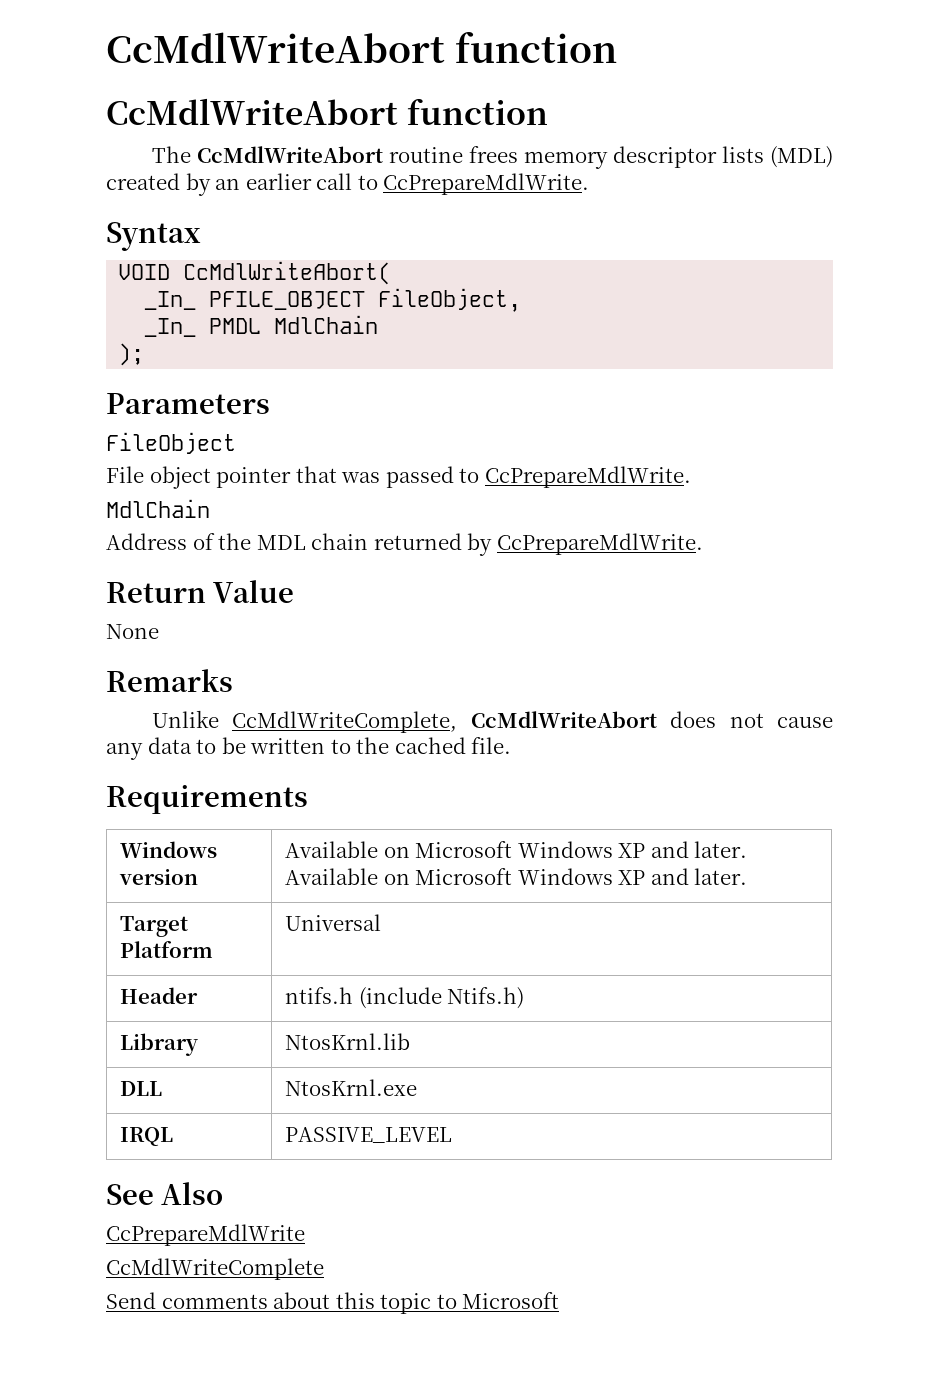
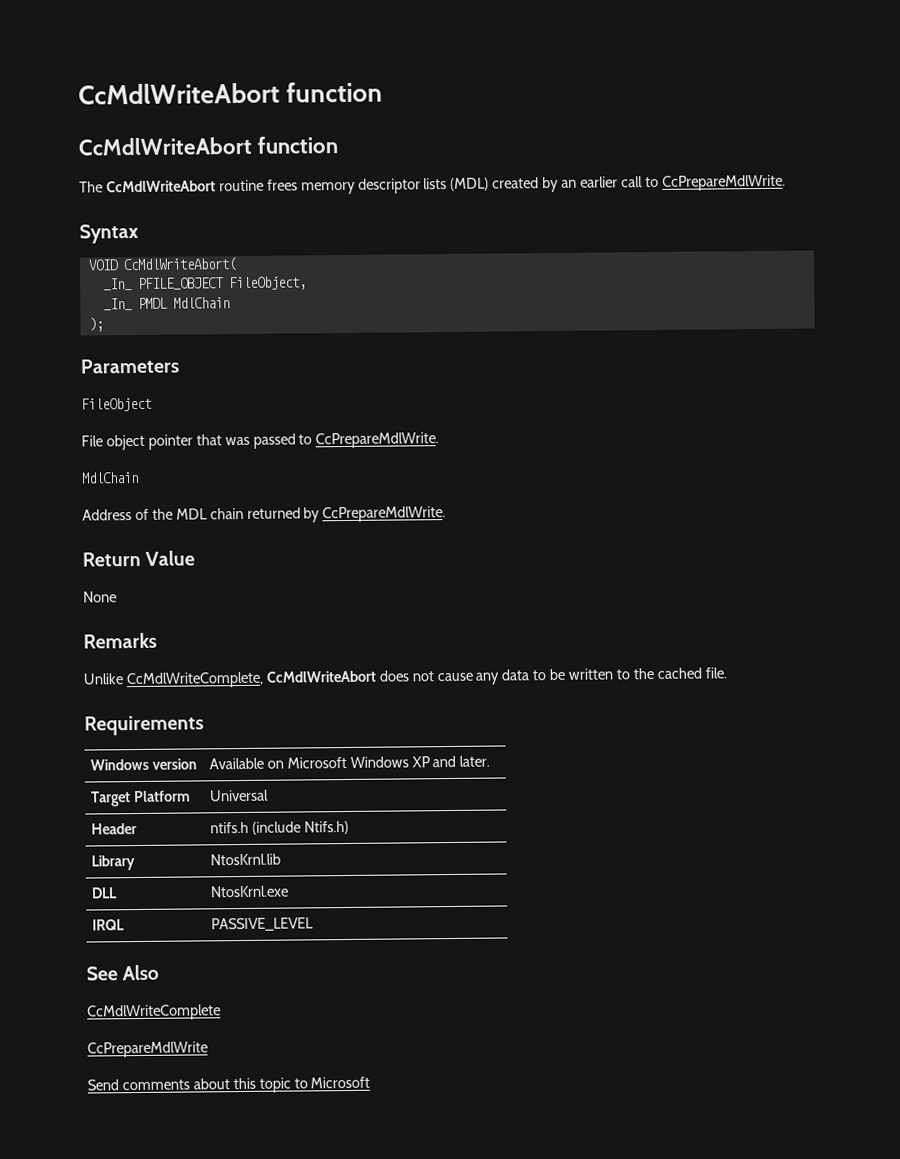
- Windows version | Available on Microsoft Windows XP and later. Available on Microsoft Windows XP and later.
+ Windows version | Available on Microsoft Windows XP and later.
+ CcMdlWriteComplete
- CcMdlWriteComplete

